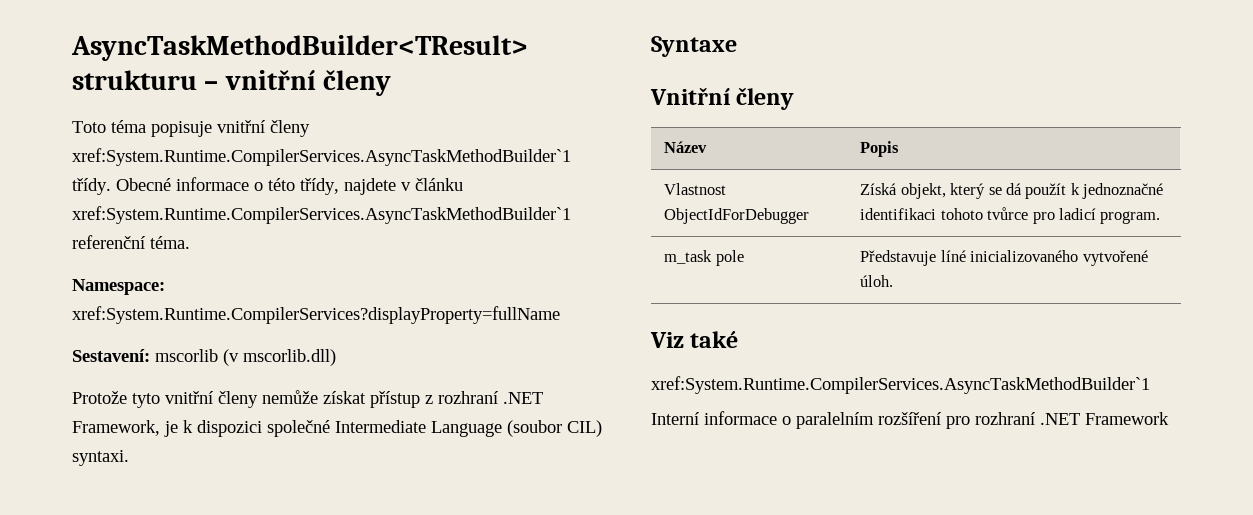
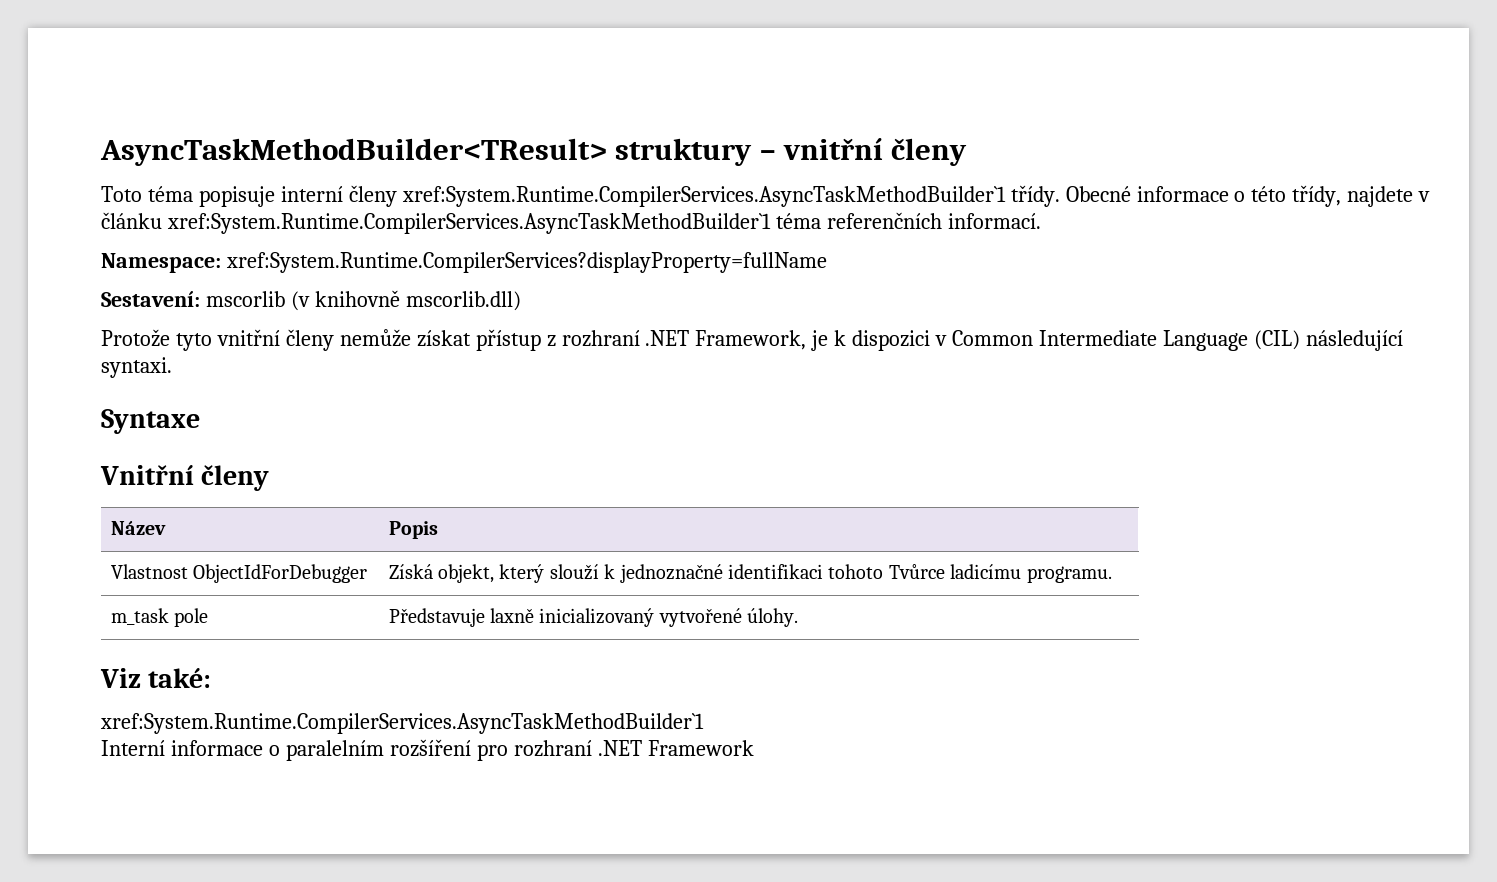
- AsyncTaskMethodBuilder<TResult> strukturu – vnitřní členy
+ AsyncTaskMethodBuilder<TResult> struktury – vnitřní členy
- Toto téma popisuje vnitřní členy xref:System.Runtime.CompilerServices.AsyncTaskMethodBuilder`1 třídy.
+ Toto téma popisuje interní členy xref:System.Runtime.CompilerServices.AsyncTaskMethodBuilder`1 třídy.
- Obecné informace o této třídy, najdete v článku xref:System.Runtime.CompilerServices.AsyncTaskMethodBuilder`1 referenční téma.
+ Obecné informace o této třídy, najdete v článku xref:System.Runtime.CompilerServices.AsyncTaskMethodBuilder`1 téma referenčních informací.
- Sestavení: mscorlib (v mscorlib.dll)
+ Sestavení: mscorlib (v knihovně mscorlib.dll)
- Protože tyto vnitřní členy nemůže získat přístup z rozhraní .NET Framework, je k dispozici společné Intermediate Language (soubor CIL) syntaxi.
+ Protože tyto vnitřní členy nemůže získat přístup z rozhraní .NET Framework, je k dispozici v Common Intermediate Language (CIL) následující syntaxi.
- Vlastnost ObjectIdForDebugger | Získá objekt, který se dá použít k jednoznačné identifikaci tohoto tvůrce pro ladicí program.
+ Vlastnost ObjectIdForDebugger | Získá objekt, který slouží k jednoznačné identifikaci tohoto Tvůrce ladicímu programu.
- m_task pole | Představuje líné inicializovaného vytvořené úloh.
+ m_task pole | Představuje laxně inicializovaný vytvořené úlohy.
- Viz také
+ Viz také:

